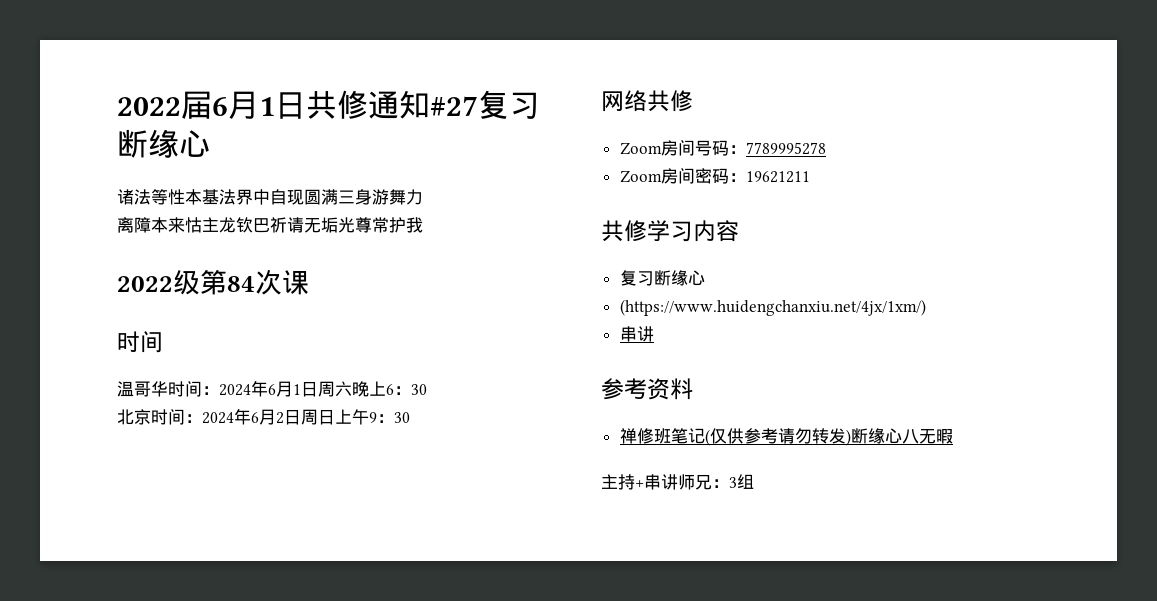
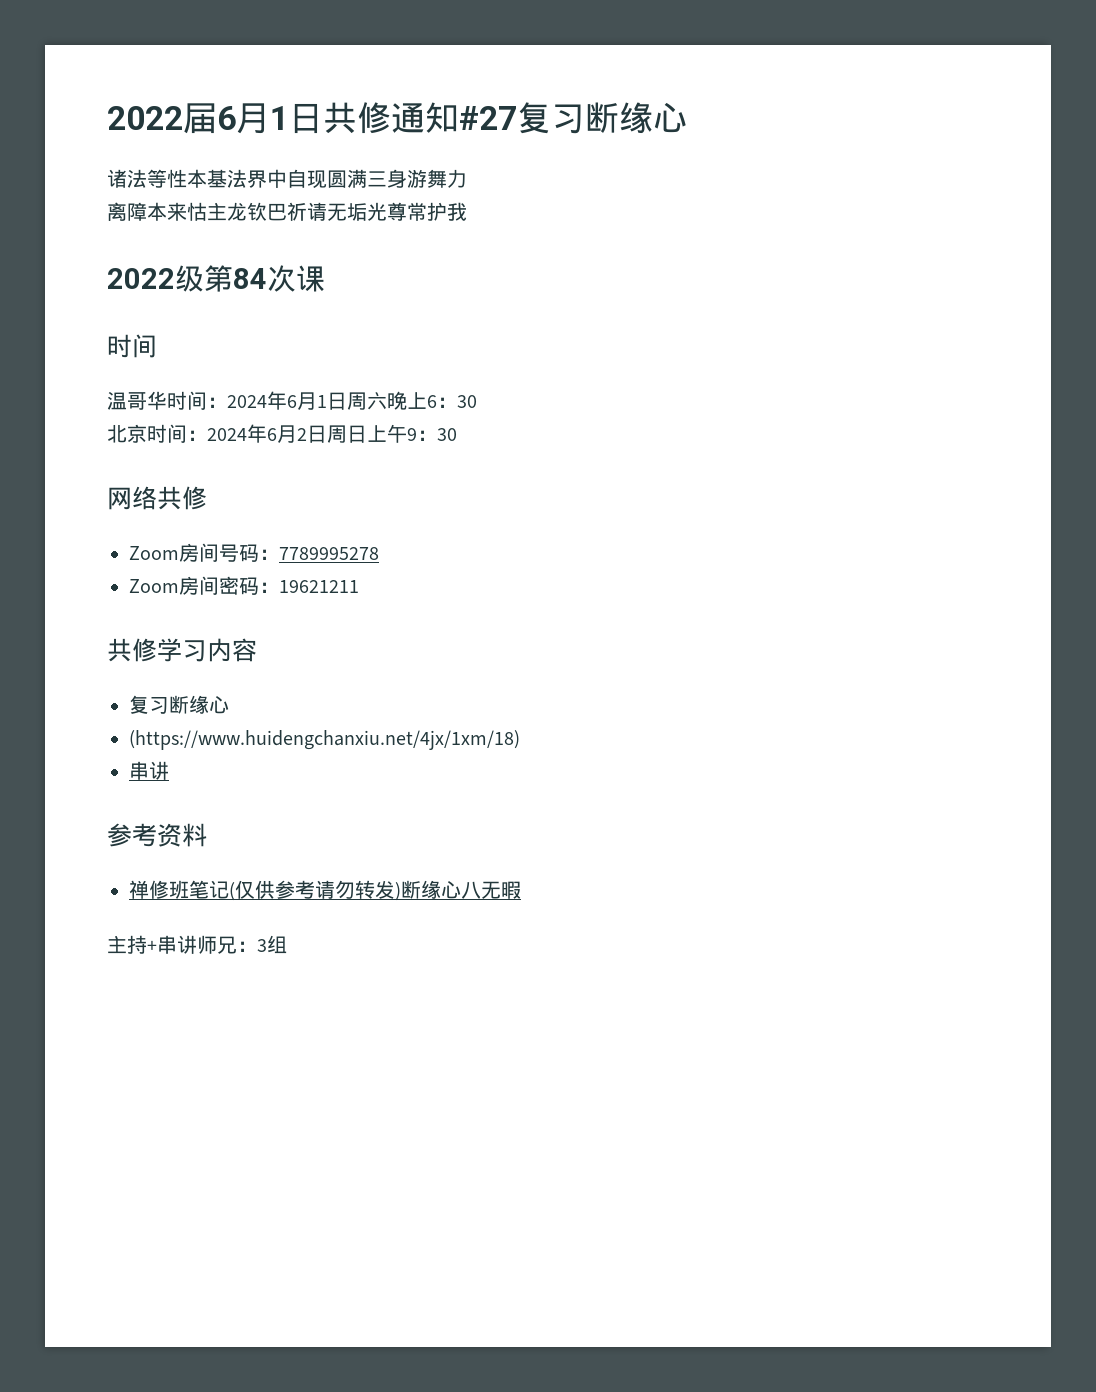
- (https://www.huidengchanxiu.net/4jx/1xm/)
+ (https://www.huidengchanxiu.net/4jx/1xm/18)

